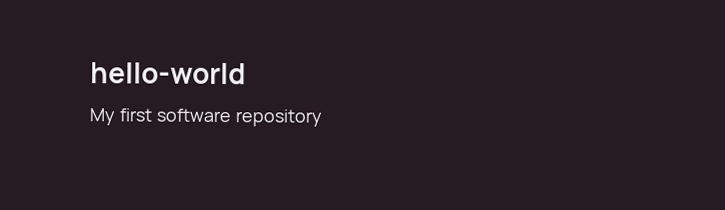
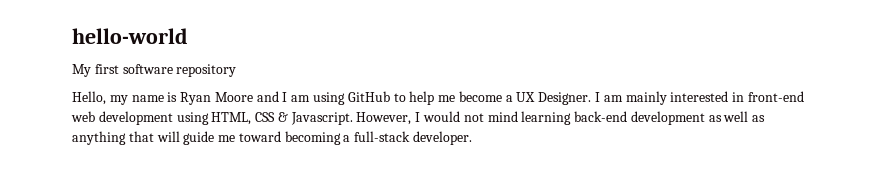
+ Hello, my name is Ryan Moore and I am using GitHub to help me become a UX Designer. I am mainly interested in front-end web development using HTML, CSS & Javascript. However, I would not mind learning back-end development as well as anything that will guide me toward becoming a full-stack developer.

